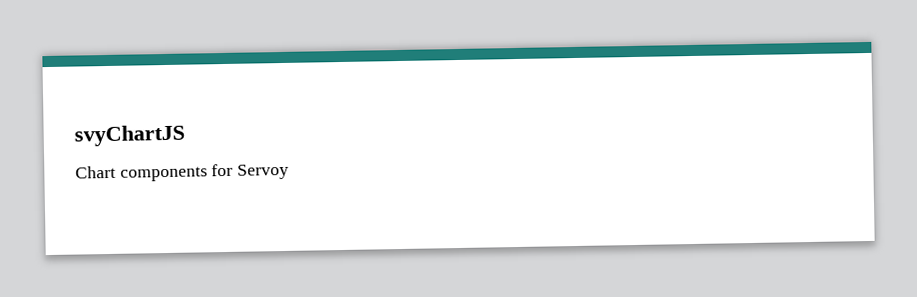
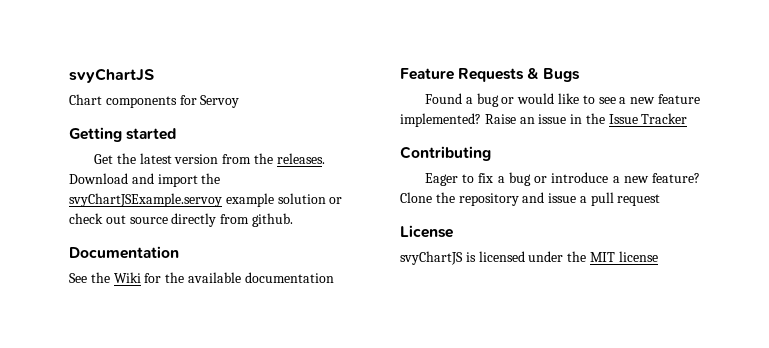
+ Getting started
+ Get the latest version from the releases. Download and import the svyChartJSExample.servoy example solution or check out source directly from github.
+ Documentation
+ See the Wiki for the available documentation
+ Feature Requests & Bugs
+ Found a bug or would like to see a new feature implemented? Raise an issue in the Issue Tracker
+ Contributing
+ Eager to fix a bug or introduce a new feature? Clone the repository and issue a pull request
+ License
+ svyChartJS is licensed under the MIT license

